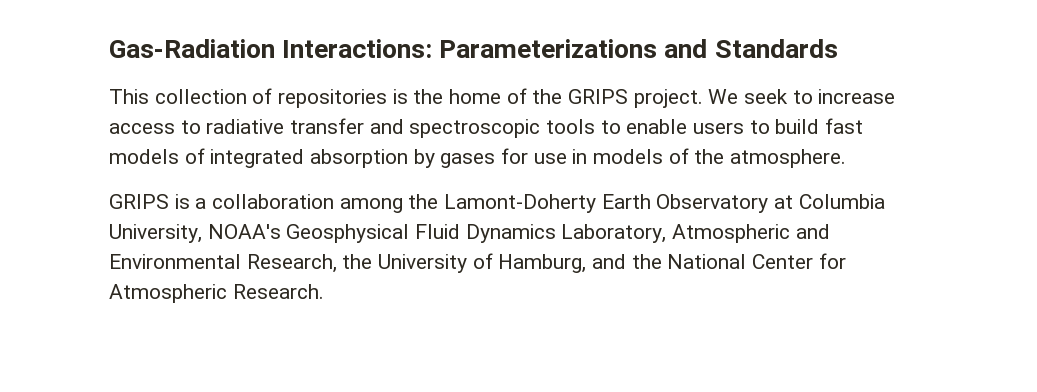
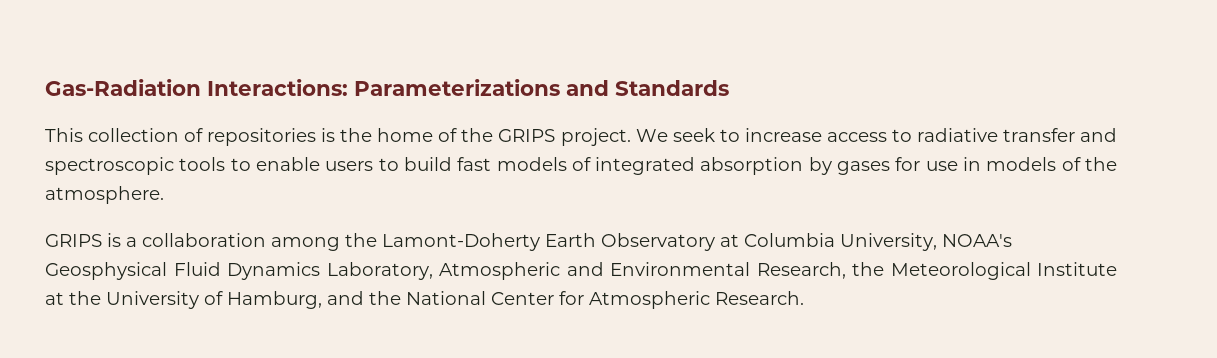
- GRIPS is a collaboration among the Lamont-Doherty Earth Observatory at Columbia University, NOAA's Geosphysical Fluid Dynamics Laboratory, Atmospheric and Environmental Research, the University of Hamburg, and the National Center for Atmospheric Research.
+ GRIPS is a collaboration among the Lamont-Doherty Earth Observatory at Columbia University, NOAA's Geosphysical Fluid Dynamics Laboratory, Atmospheric and Environmental Research, the Meteorological Institute at the University of Hamburg, and the National Center for Atmospheric Research.

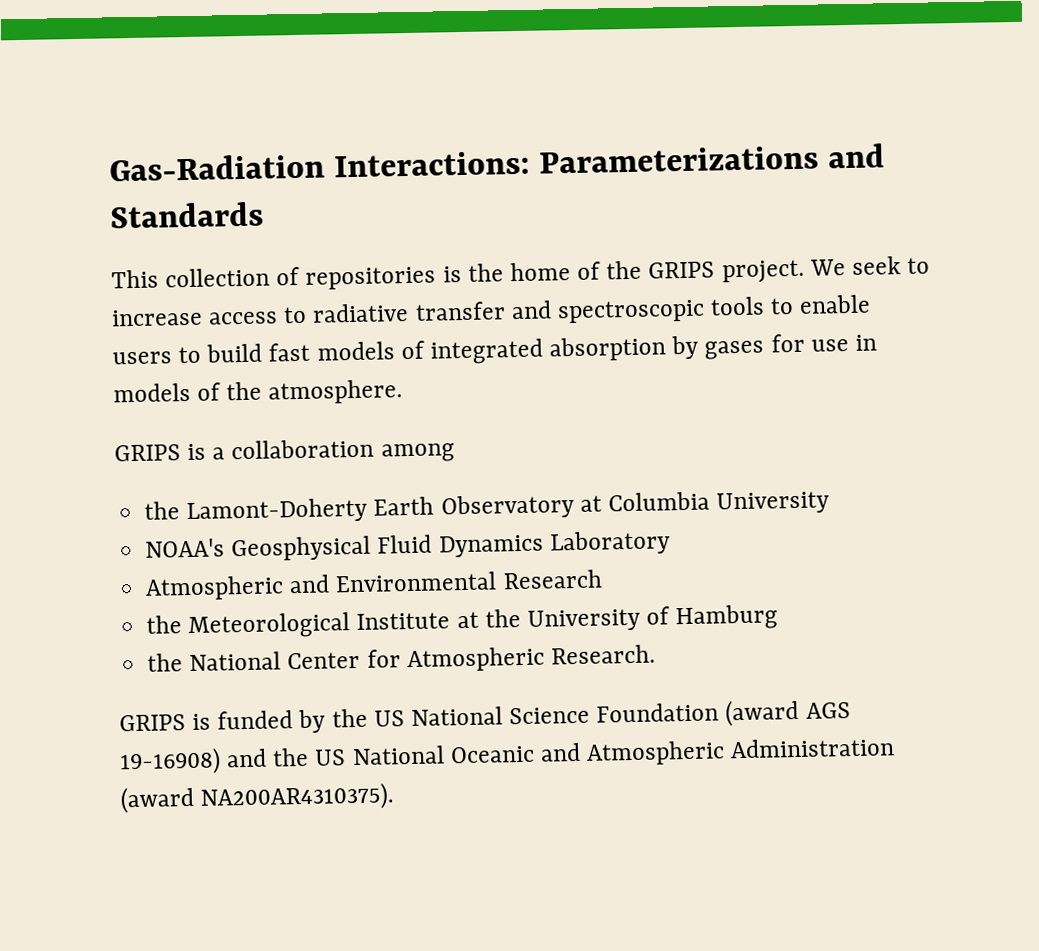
- GRIPS is a collaboration among the Lamont-Doherty Earth Observatory at Columbia University, NOAA's Geosphysical Fluid Dynamics Laboratory, Atmospheric and Environmental Research, the Meteorological Institute at the University of Hamburg, and the National Center for Atmospheric Research.
+ GRIPS is a collaboration among
+ the Lamont-Doherty Earth Observatory at Columbia University
+ NOAA's Geosphysical Fluid Dynamics Laboratory
+ Atmospheric and Environmental Research
+ the Meteorological Institute at the University of Hamburg
+ the National Center for Atmospheric Research.
+ GRIPS is funded by the US National Science Foundation (award AGS 19-16908) and the US National Oceanic and Atmospheric Administration (award NA200AR4310375).

